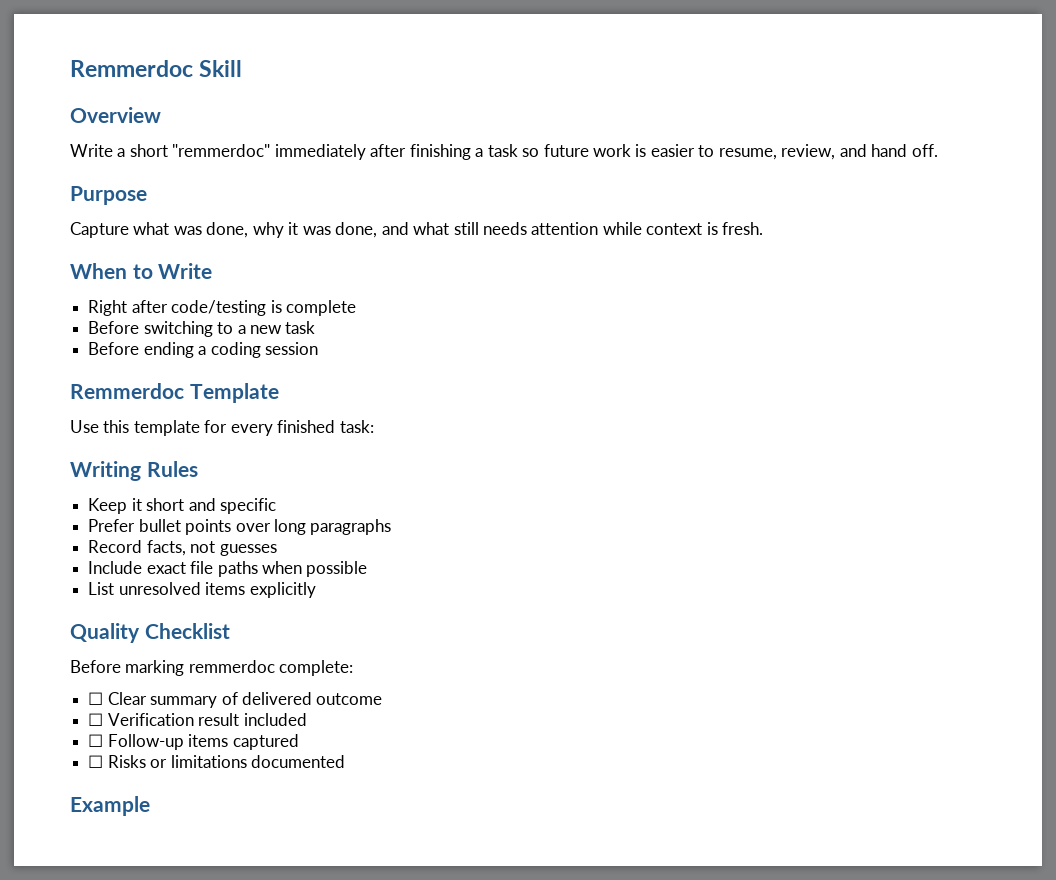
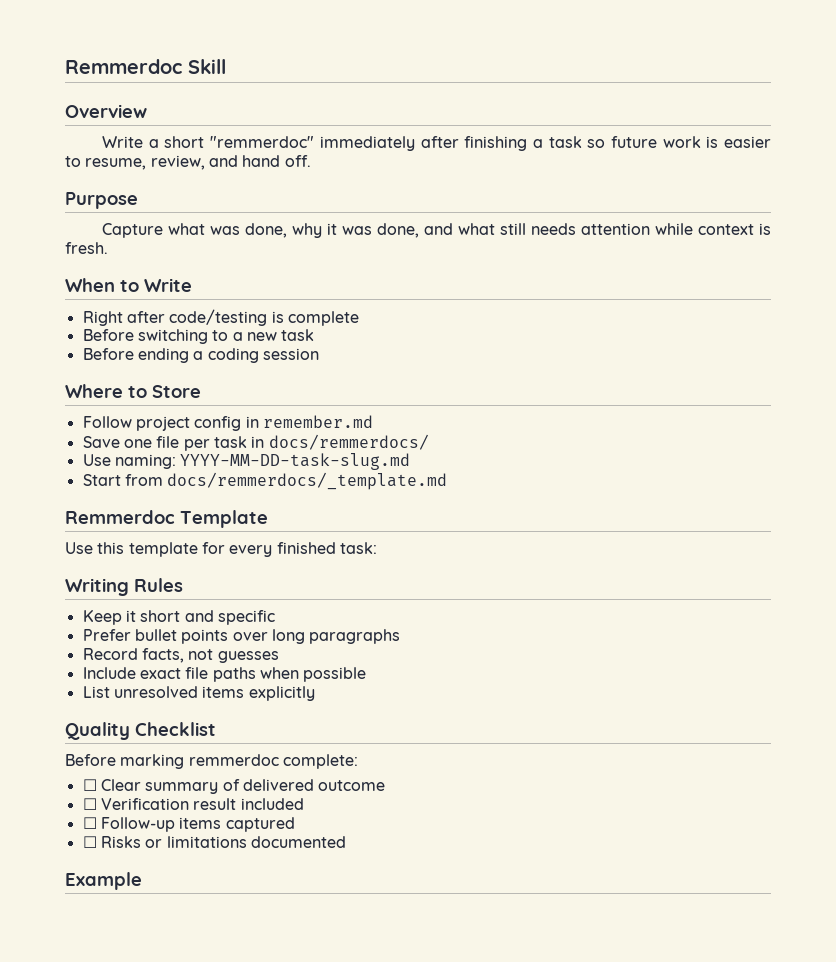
+ Where to Store
+ Follow project config in remember.md
+ Save one file per task in docs/remmerdocs/
+ Use naming: YYYY-MM-DD-task-slug.md
+ Start from docs/remmerdocs/_template.md

